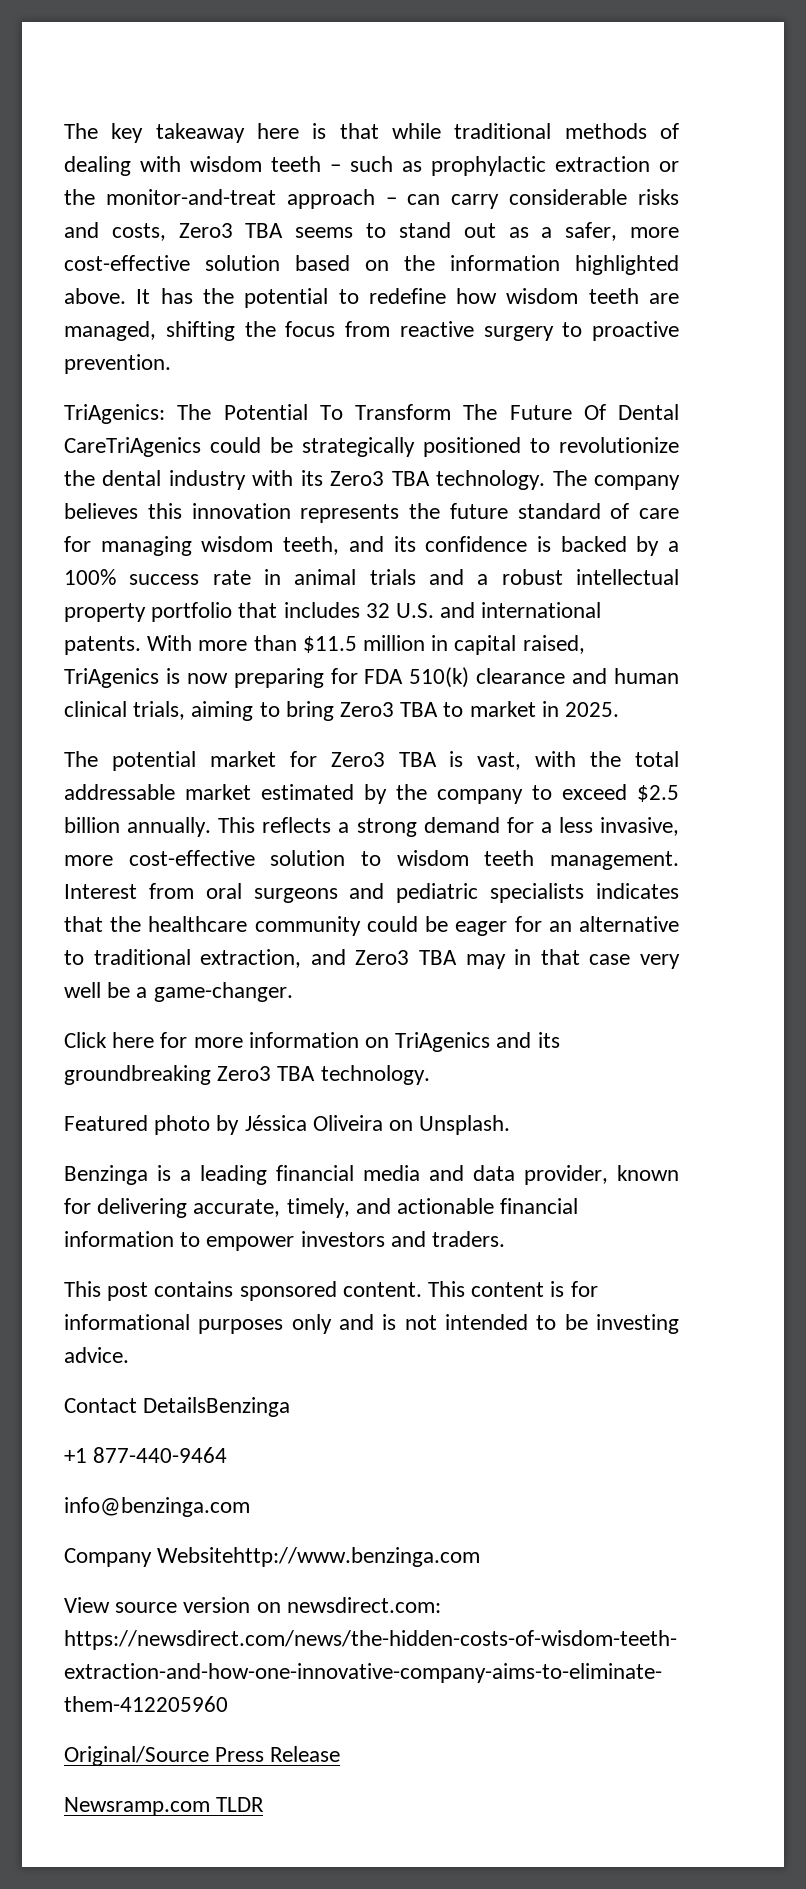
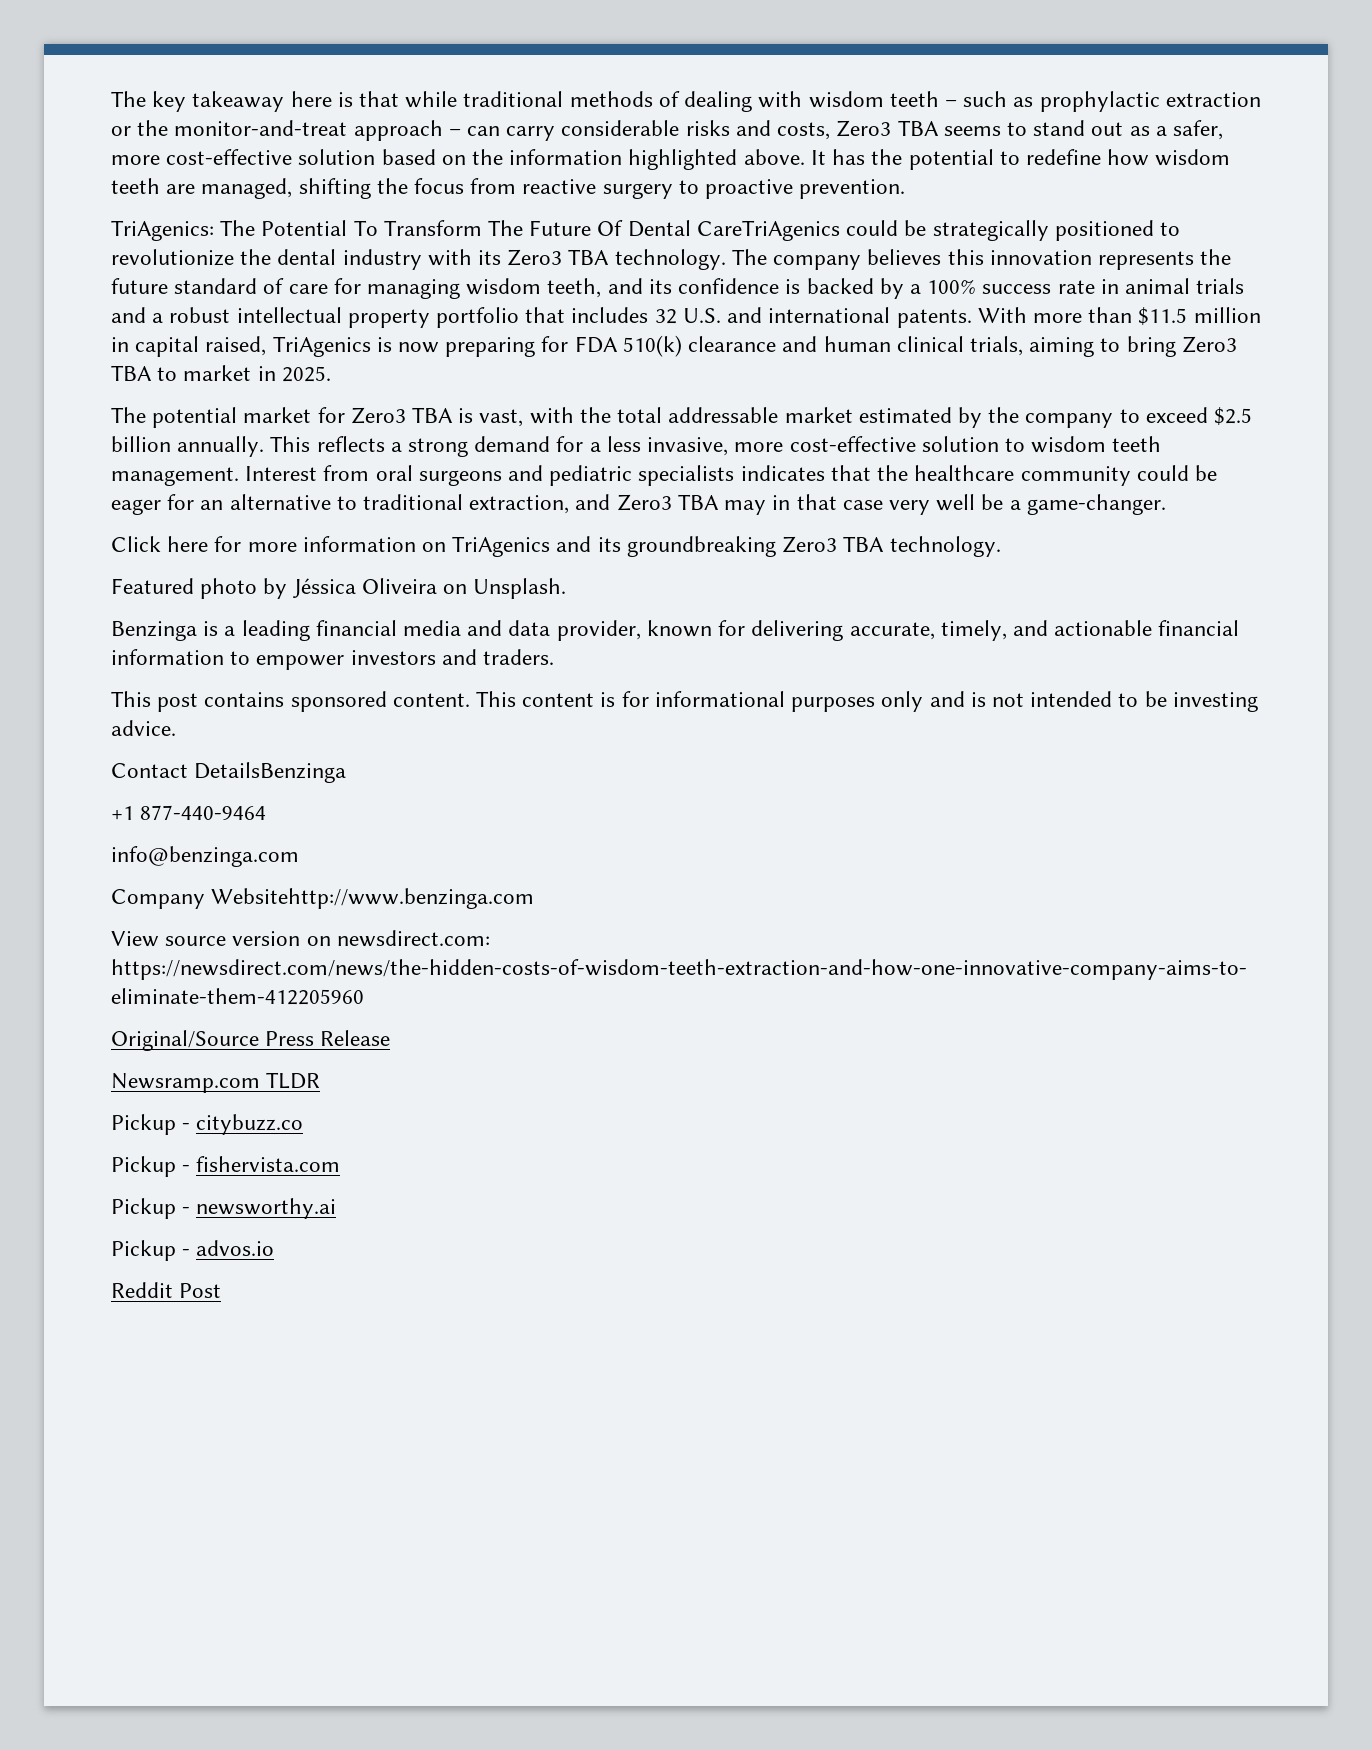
+ Pickup - citybuzz.co
+ Pickup - fishervista.com
+ Pickup - newsworthy.ai
+ Pickup - advos.io
+ Reddit Post

